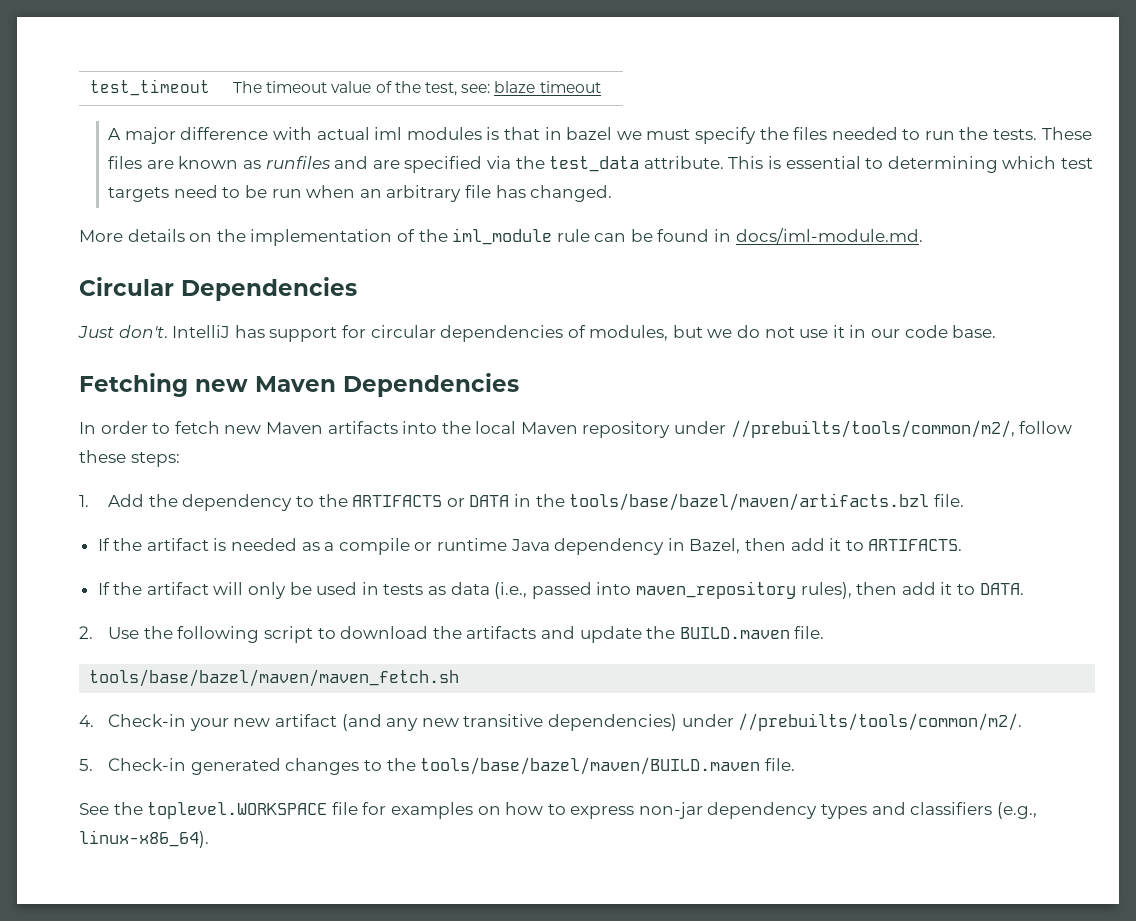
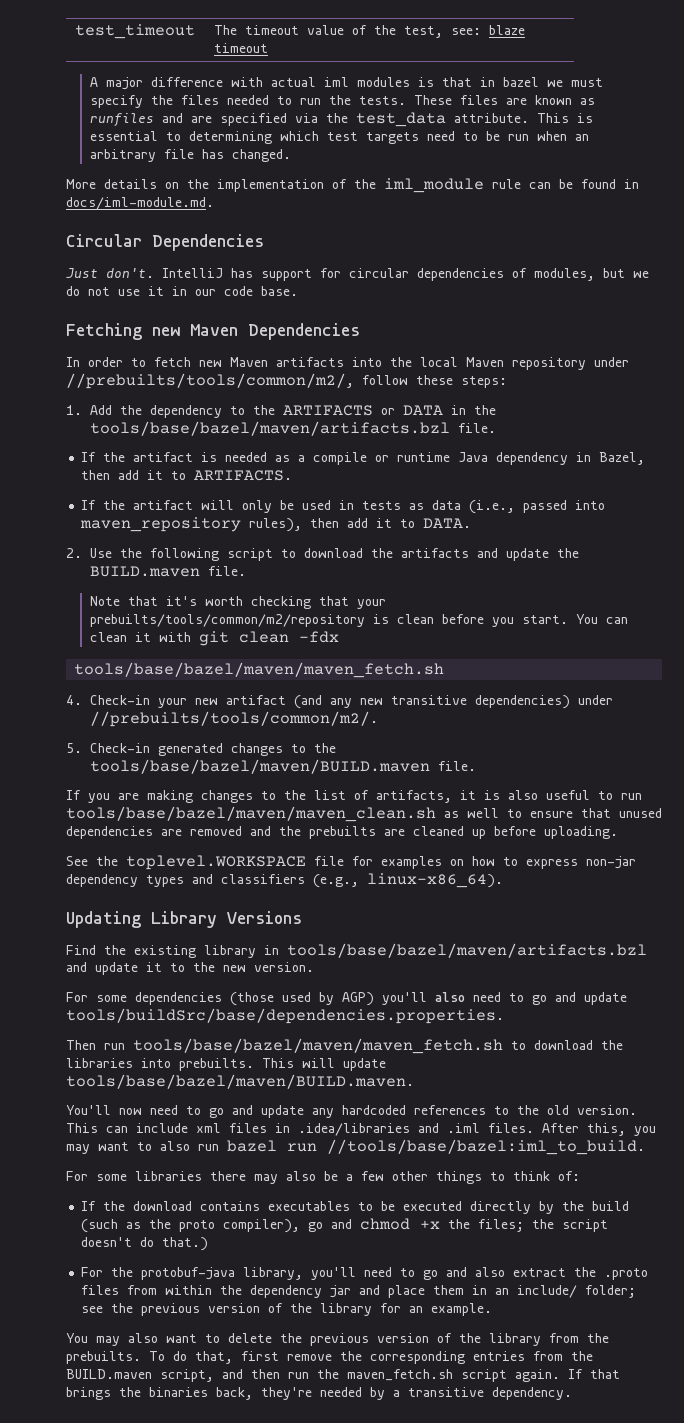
+ Note that it's worth checking that your prebuilts/tools/common/m2/repository is clean before you start. You can clean it with git clean -fdx
+ If you are making changes to the list of artifacts, it is also useful to run tools/base/bazel/maven/maven_clean.sh as well to ensure that unused dependencies are removed and the prebuilts are cleaned up before uploading.
+ Updating Library Versions
+ Find the existing library in tools/base/bazel/maven/artifacts.bzl and update it to the new version.
+ For some dependencies (those used by AGP) you'll also need to go and update tools/buildSrc/base/dependencies.properties.
+ Then run tools/base/bazel/maven/maven_fetch.sh to download the libraries into prebuilts. This will update tools/base/bazel/maven/BUILD.maven.
+ You'll now need to go and update any hardcoded references to the old version. This can include xml files in .idea/libraries and .iml files. After this, you may want to also run bazel run //tools/base/bazel:iml_to_build.
+ For some libraries there may also be a few other things to think of:
+ If the download contains executables to be executed directly by the build (such as the proto compiler), go and chmod +x the files; the script doesn't do that.)
+ For the protobuf-java library, you'll need to go and also extract the .proto files from within the dependency jar and place them in an include/ folder; see the previous version of the library for an example.
+ You may also want to delete the previous version of the library from the prebuilts. To do that, first remove the corresponding entries from the BUILD.maven script, and then run the maven_fetch.sh script again. If that brings the binaries back, they're needed by a transitive dependency.

